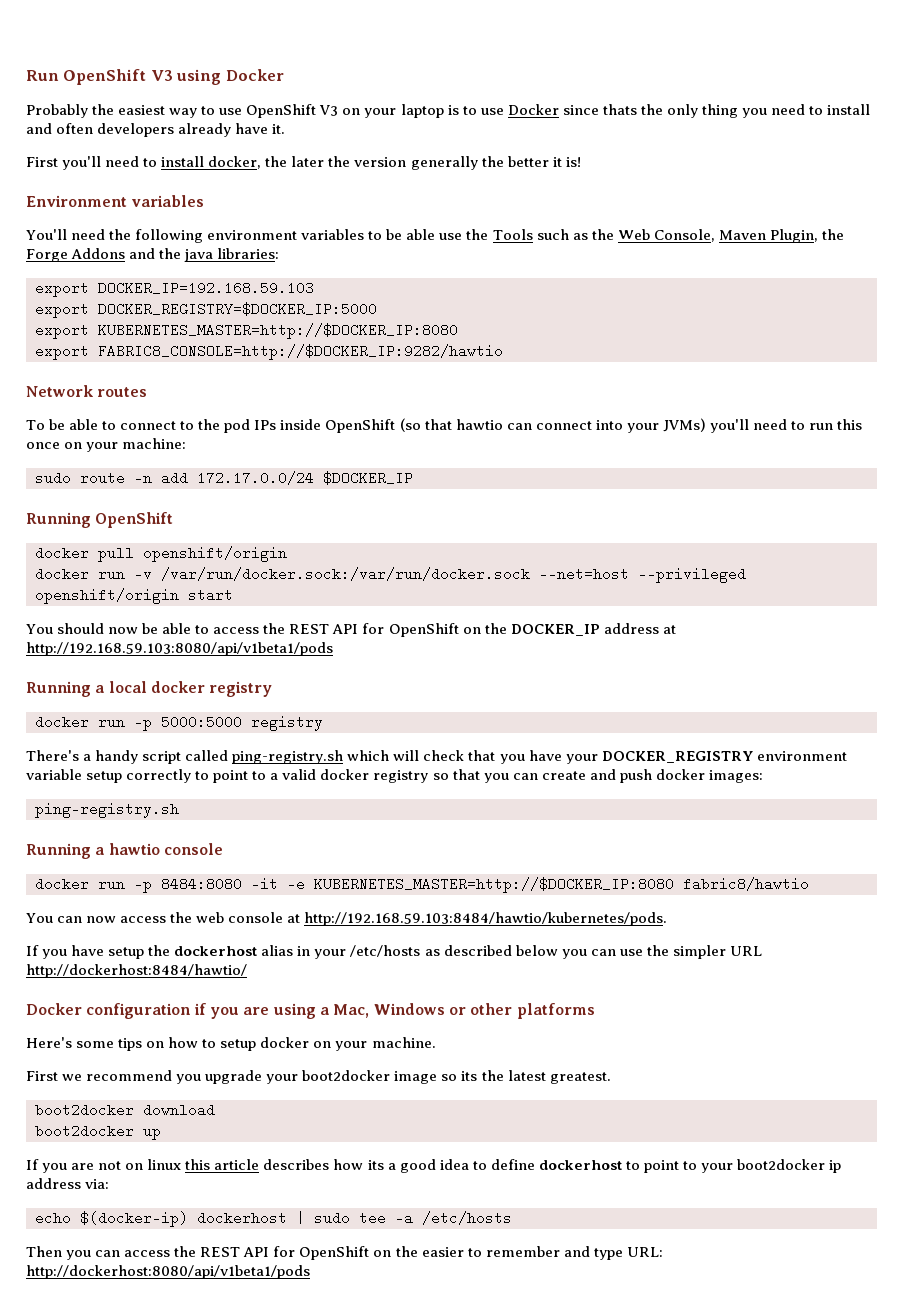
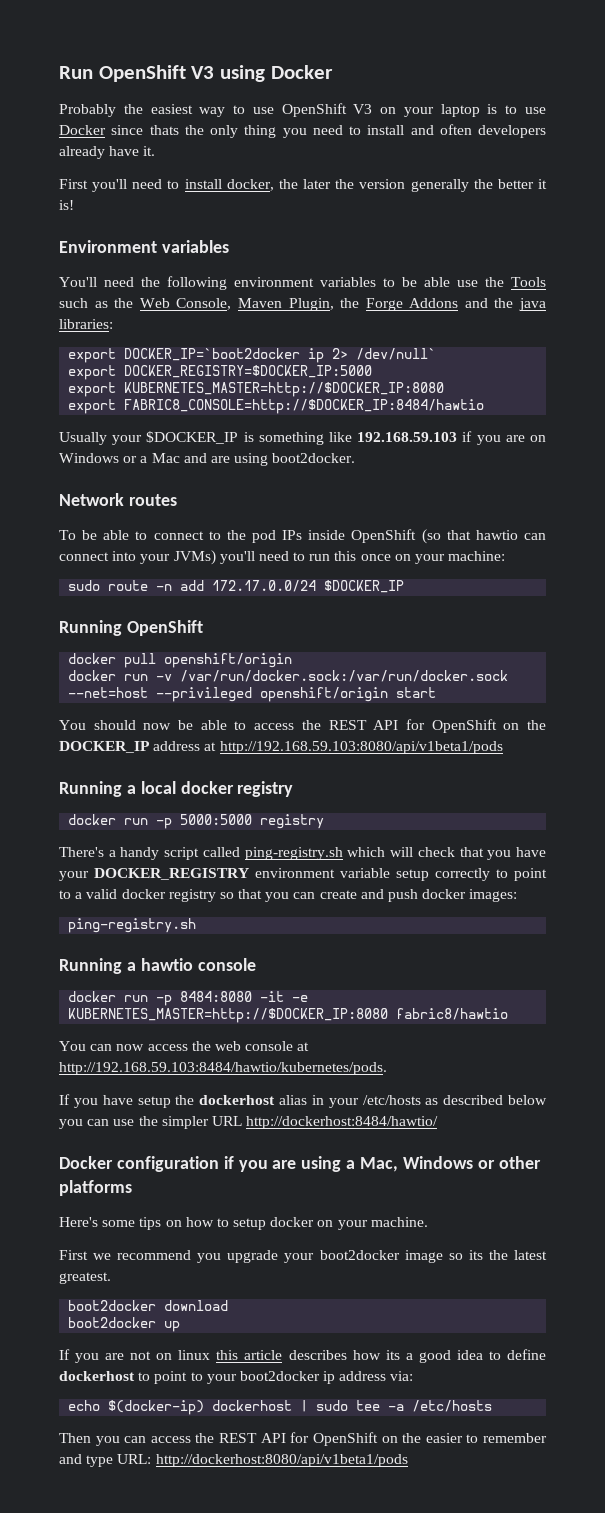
- export DOCKER_IP=192.168.59.103
+ export DOCKER_IP=`boot2docker ip 2> /dev/null`
- export FABRIC8_CONSOLE=http://$DOCKER_IP:9282/hawtio
+ export FABRIC8_CONSOLE=http://$DOCKER_IP:8484/hawtio
+ Usually your $DOCKER_IP is something like 192.168.59.103 if you are on Windows or a Mac and are using boot2docker.

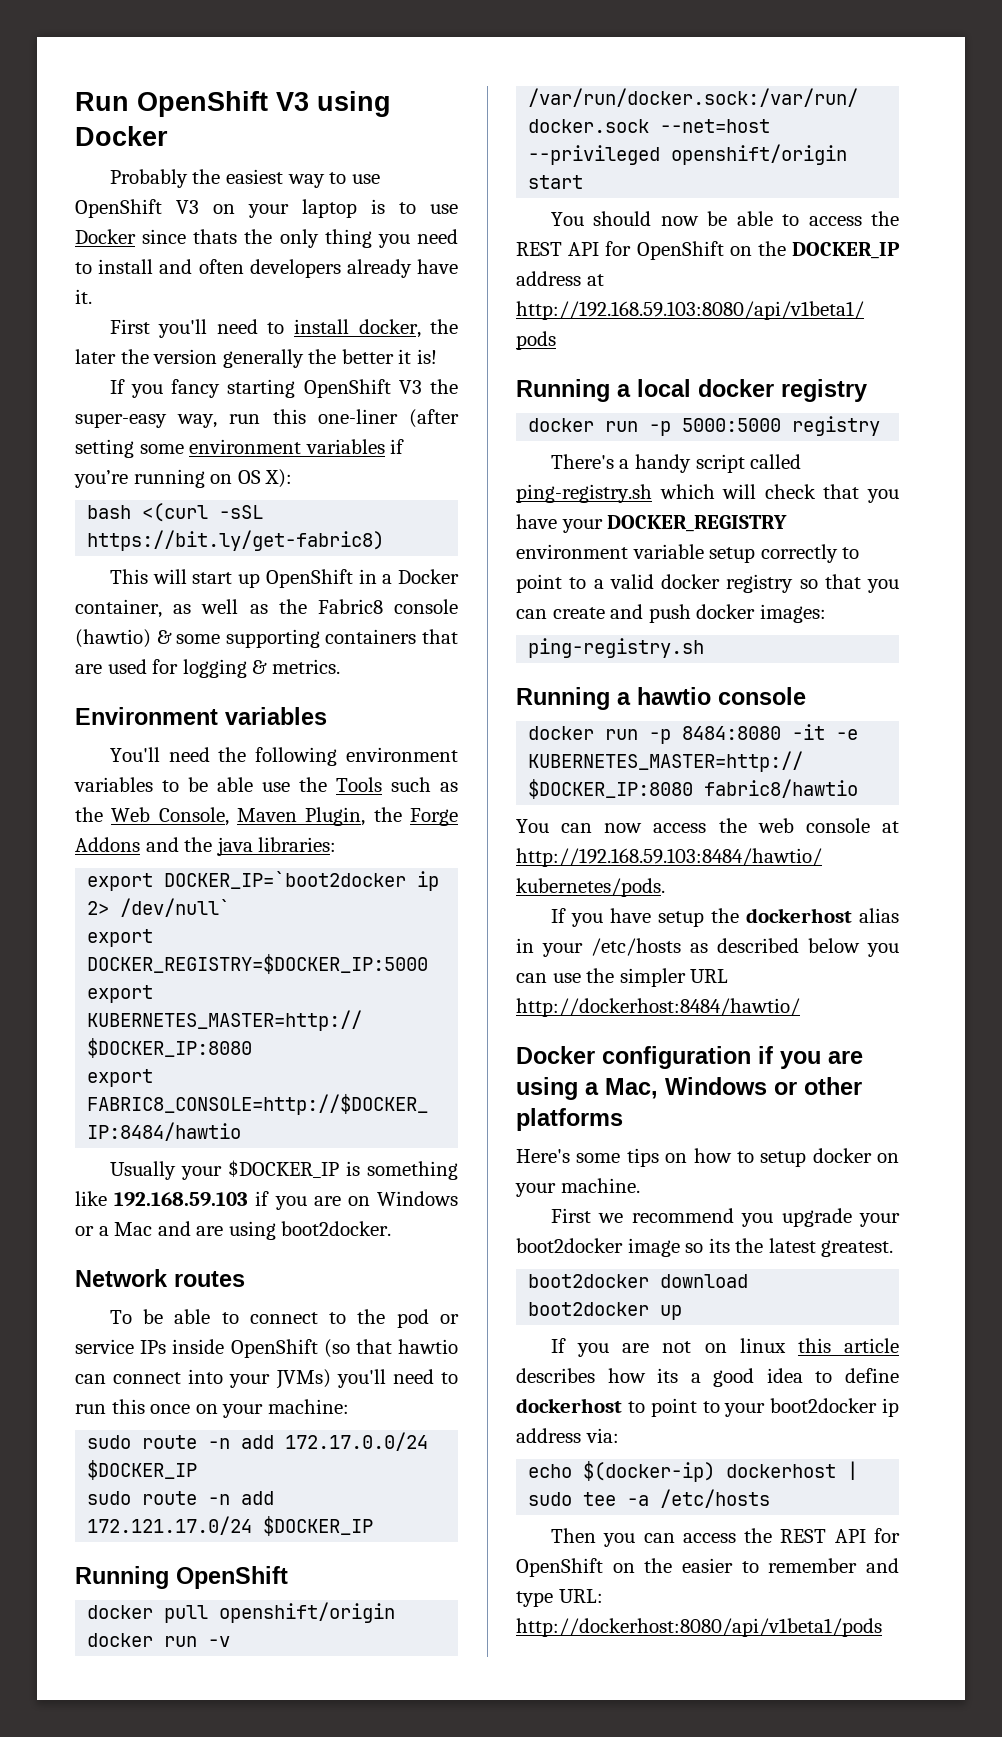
+ If you fancy starting OpenShift V3 the super-easy way, run this one-liner (after setting some environment variables if you’re running on OS X):
+ bash <(curl -sSL https://bit.ly/get-fabric8)
+ This will start up OpenShift in a Docker container, as well as the Fabric8 console (hawtio) & some supporting containers that are used for logging & metrics.
- To be able to connect to the pod IPs inside OpenShift (so that hawtio can connect into your JVMs) you'll need to run this once on your machine:
+ To be able to connect to the pod or service IPs inside OpenShift (so that hawtio can connect into your JVMs) you'll need to run this once on your machine:
+ sudo route -n add 172.121.17.0/24 $DOCKER_IP

